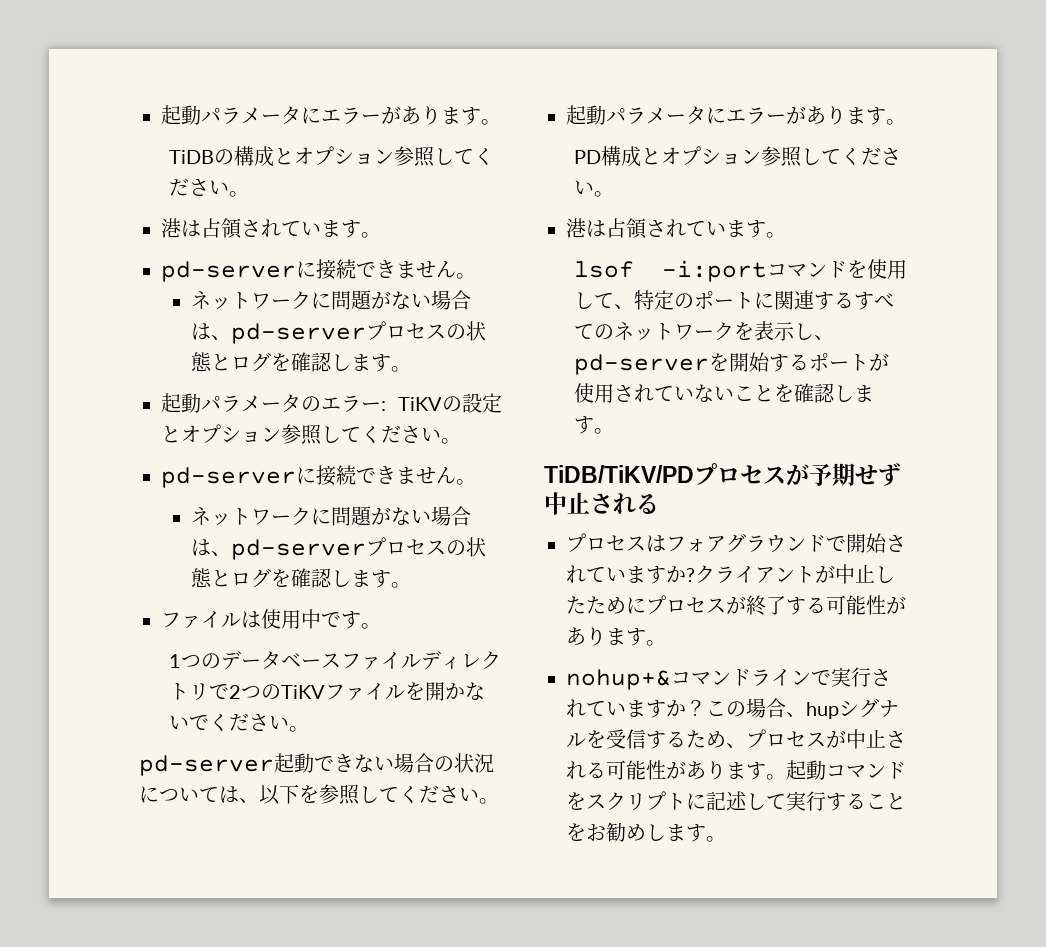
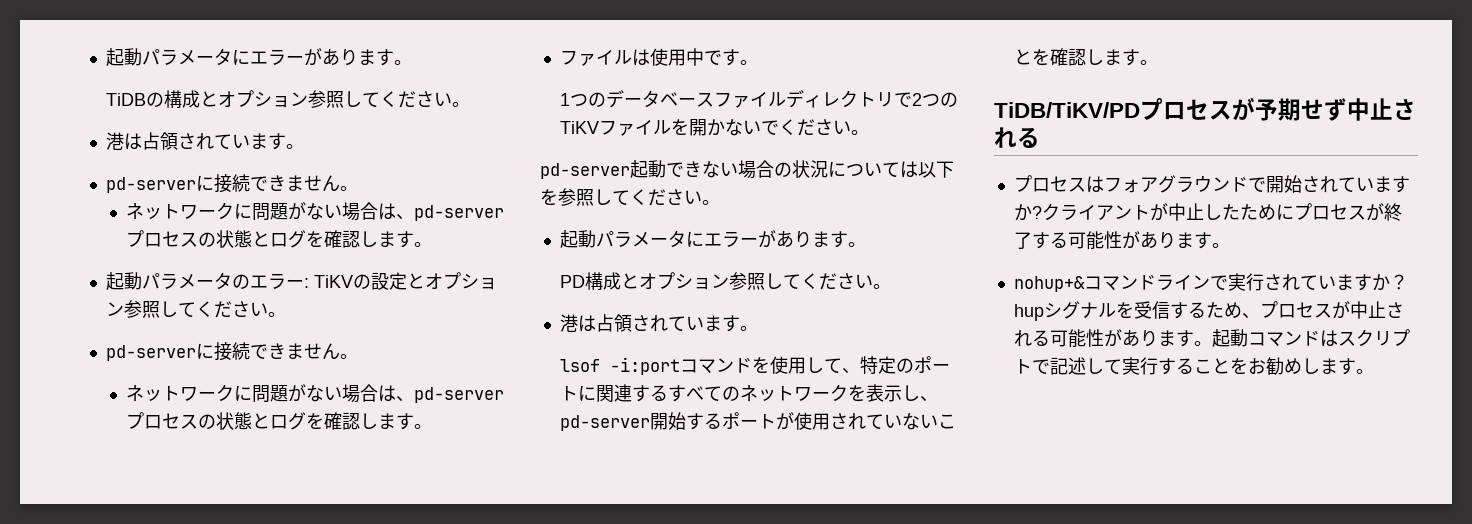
- pd-server起動できない場合の状況については、以下を参照してください。
+ pd-server起動できない場合の状況については以下を参照してください。
- lsof -i:portコマンドを使用して、特定のポートに関連するすべてのネットワークを表示し、pd-serverを開始するポートが使用されていないことを確認します。
+ lsof -i:portコマンドを使用して、特定のポートに関連するすべてのネットワークを表示し、pd-server開始するポートが使用されていないことを確認します。
- nohup+&コマンドラインで実行されていますか？この場合、hupシグナルを受信するため、プロセスが中止される可能性があります。
+ nohup+&コマンドラインで実行されていますか？hupシグナルを受信するため、プロセスが中止される可能性があります。
- 起動コマンドをスクリプトに記述して実行することをお勧めします。
+ 起動コマンドはスクリプトで記述して実行することをお勧めします。

